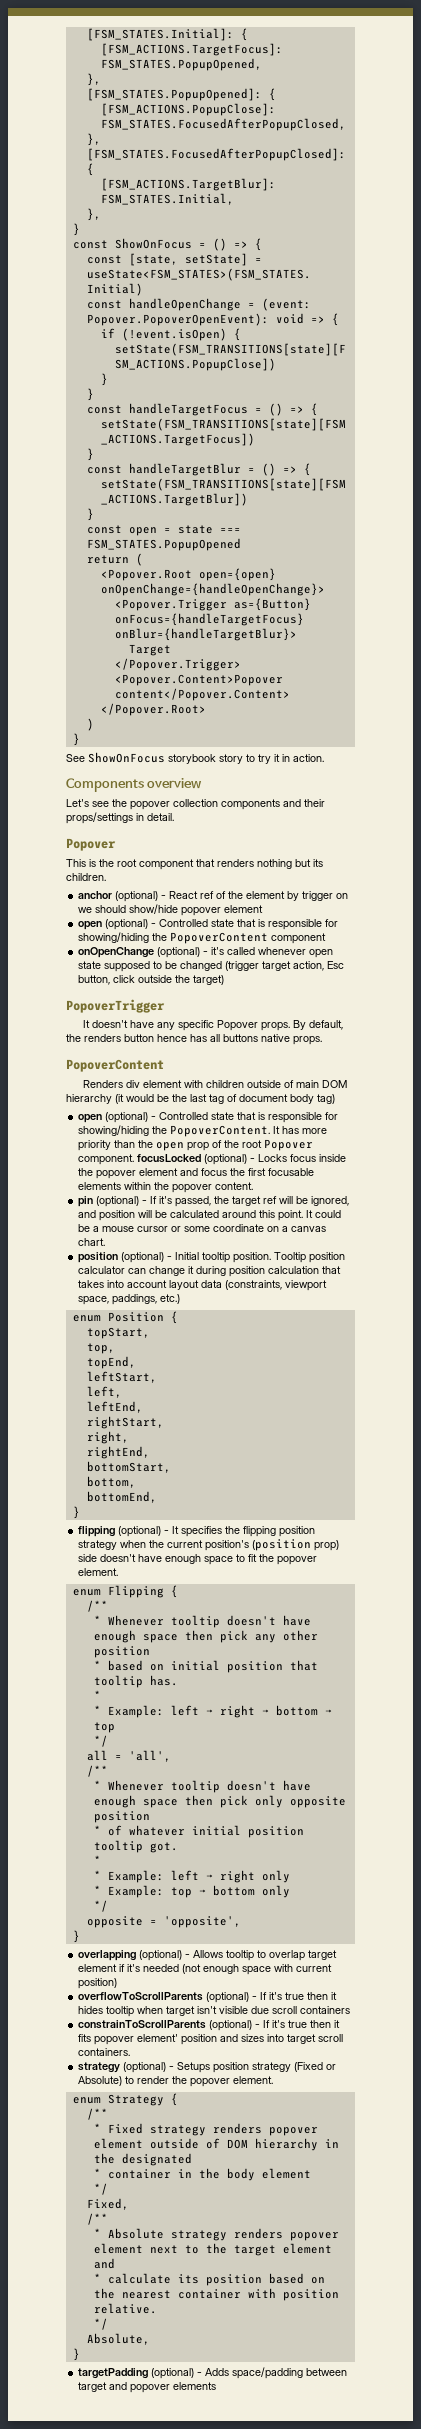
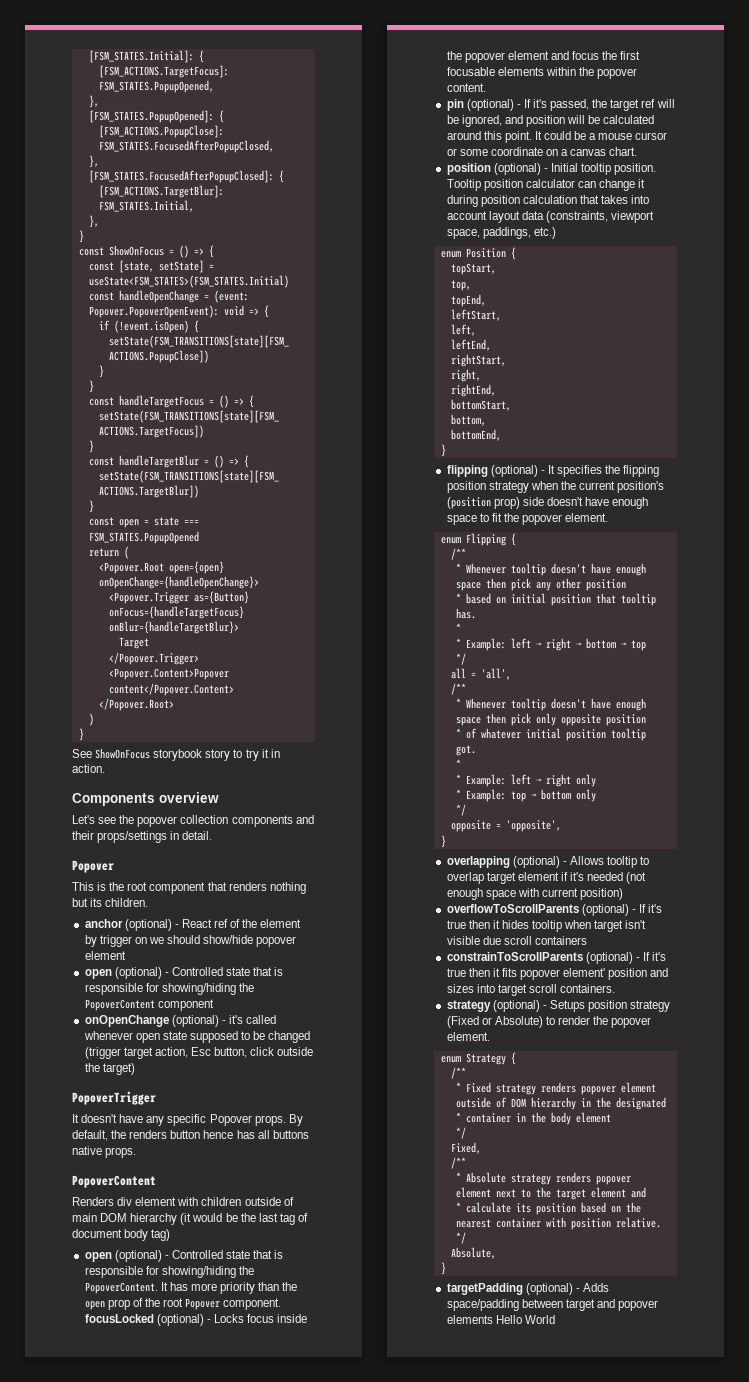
- targetPadding (optional) - Adds space/padding between target and popover elements
+ targetPadding (optional) - Adds space/padding between target and popover elements Hello World

